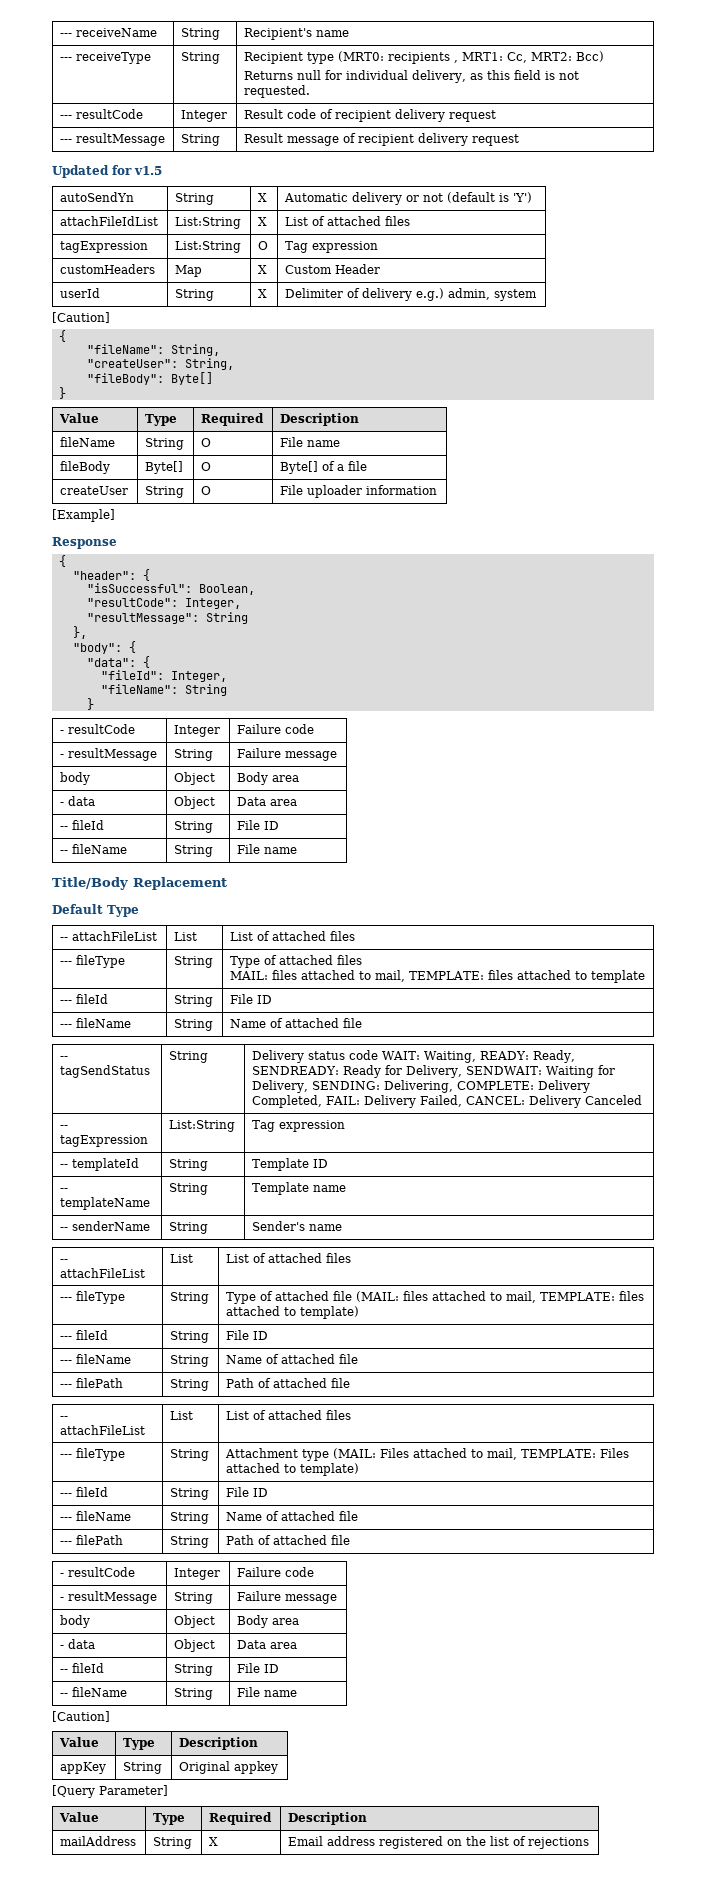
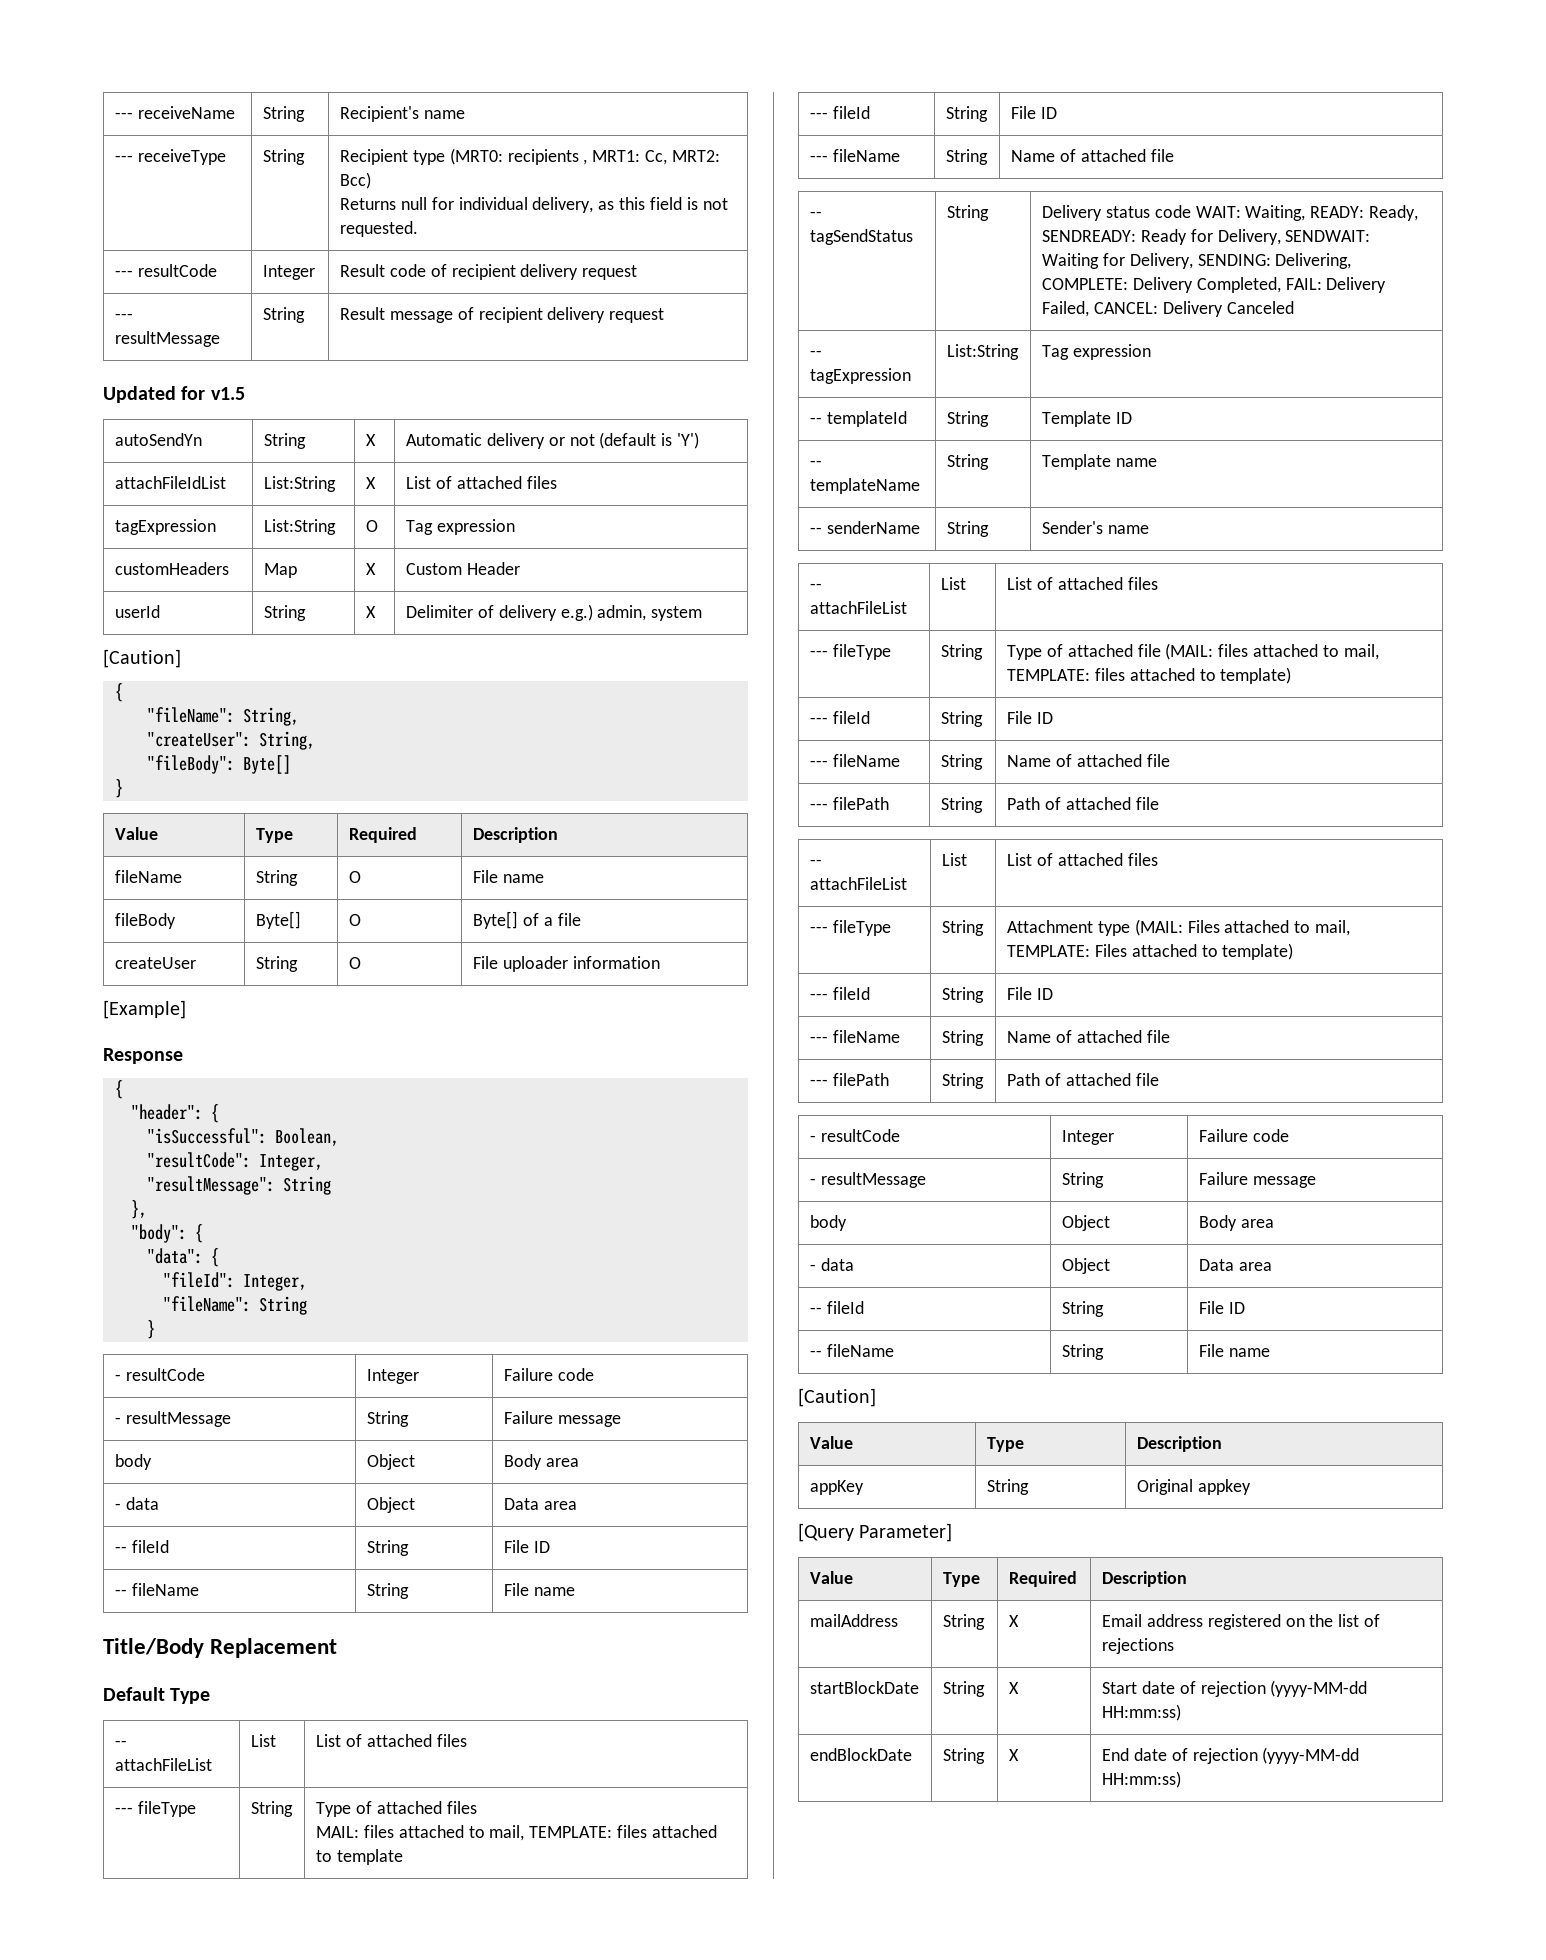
+ startBlockDate | String | X | Start date of rejection (yyyy-MM-dd HH:mm:ss)
+ endBlockDate | String | X | End date of rejection (yyyy-MM-dd HH:mm:ss)

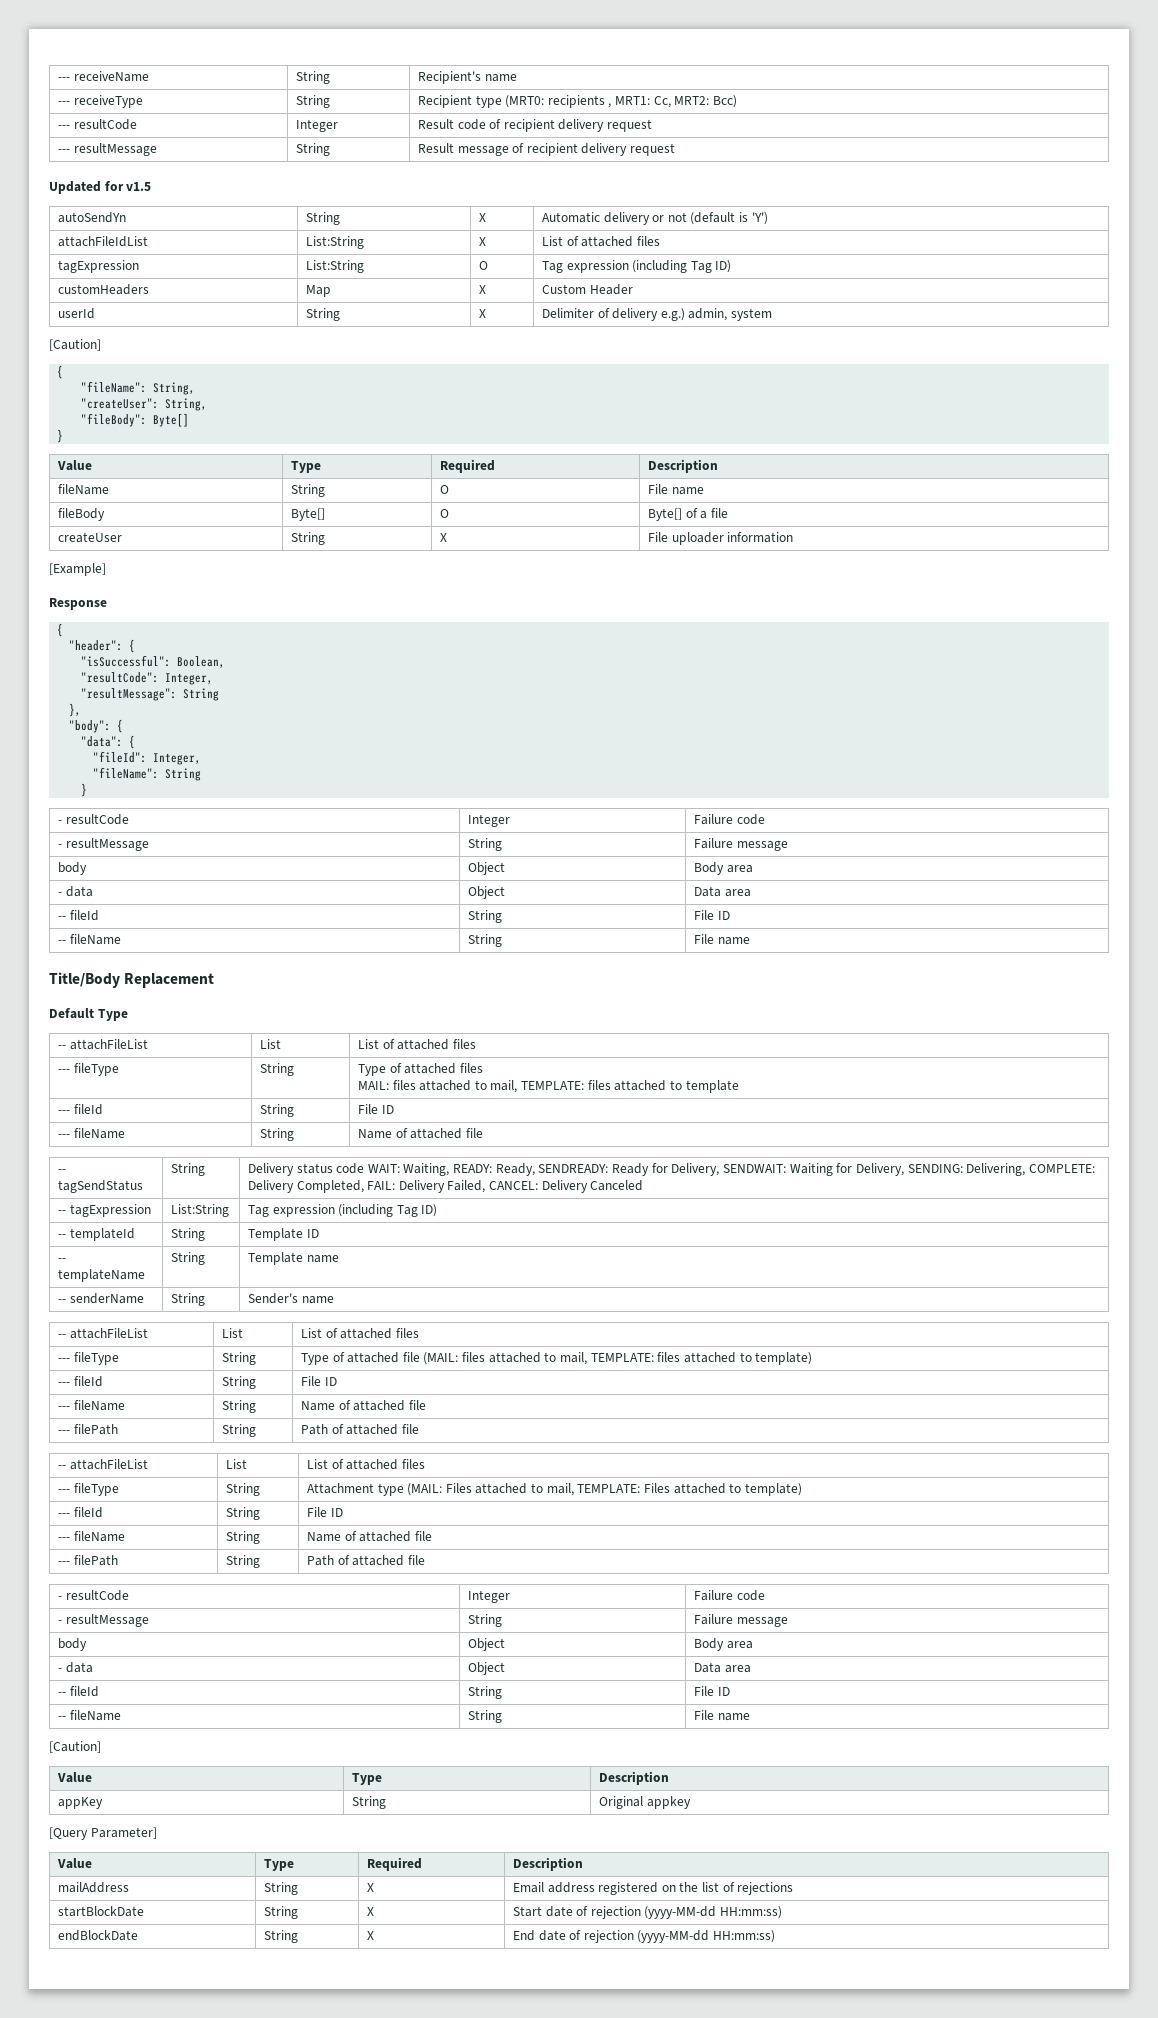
  --- receiveType | String | Recipient type (MRT0: recipients , MRT1: Cc, MRT2: Bcc)
- Returns null for individual delivery, as this field is not requested.
- tagExpression | List:String | O | Tag expression
+ tagExpression | List:String | O | Tag expression (including Tag ID)
- createUser | String | O | File uploader information
+ createUser | String | X | File uploader information
- -- tagExpression | List:String | Tag expression
+ -- tagExpression | List:String | Tag expression (including Tag ID)

